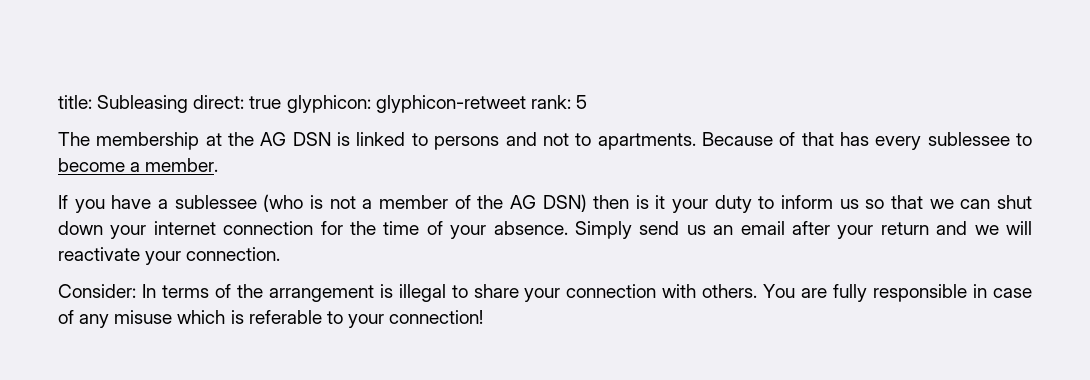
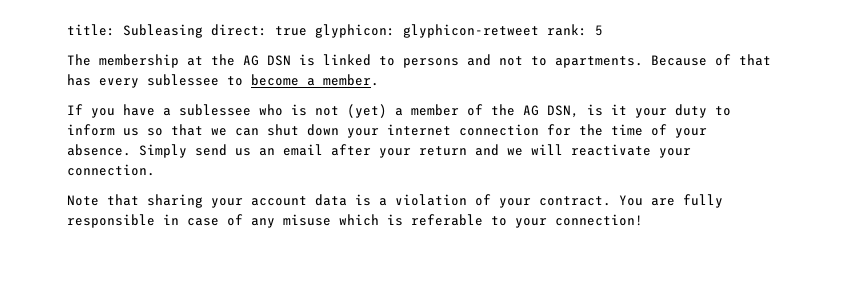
- If you have a sublessee (who is not a member of the AG DSN) then is it your duty to inform us so that we can shut down your internet connection for the time of your absence.
+ If you have a sublessee who is not (yet) a member of the AG DSN, is it your duty to inform us so that we can shut down your internet connection for the time of your absence.
- Consider: In terms of the arrangement is illegal to share your connection with others.
+ Note that sharing your account data is a violation of your contract.

